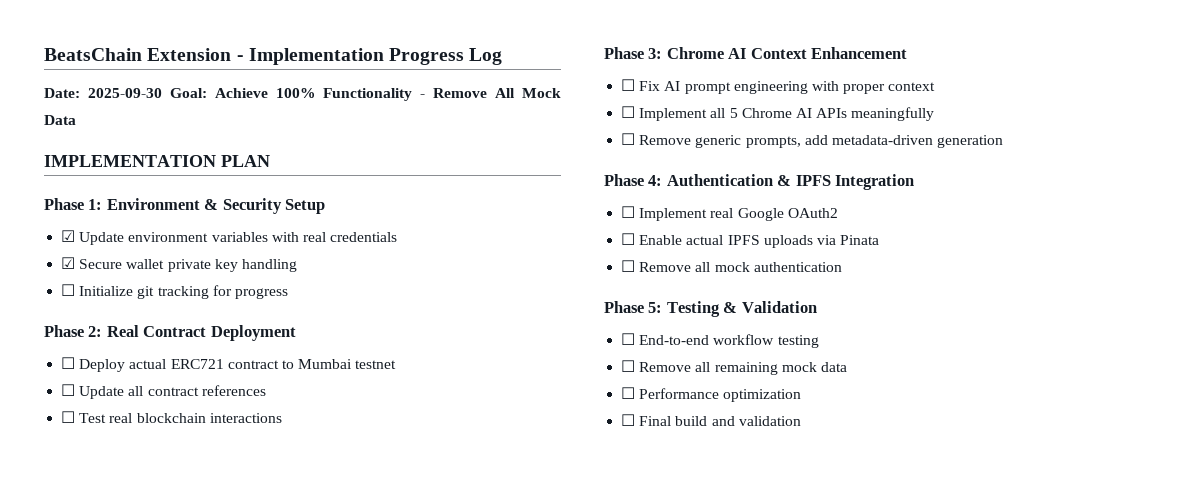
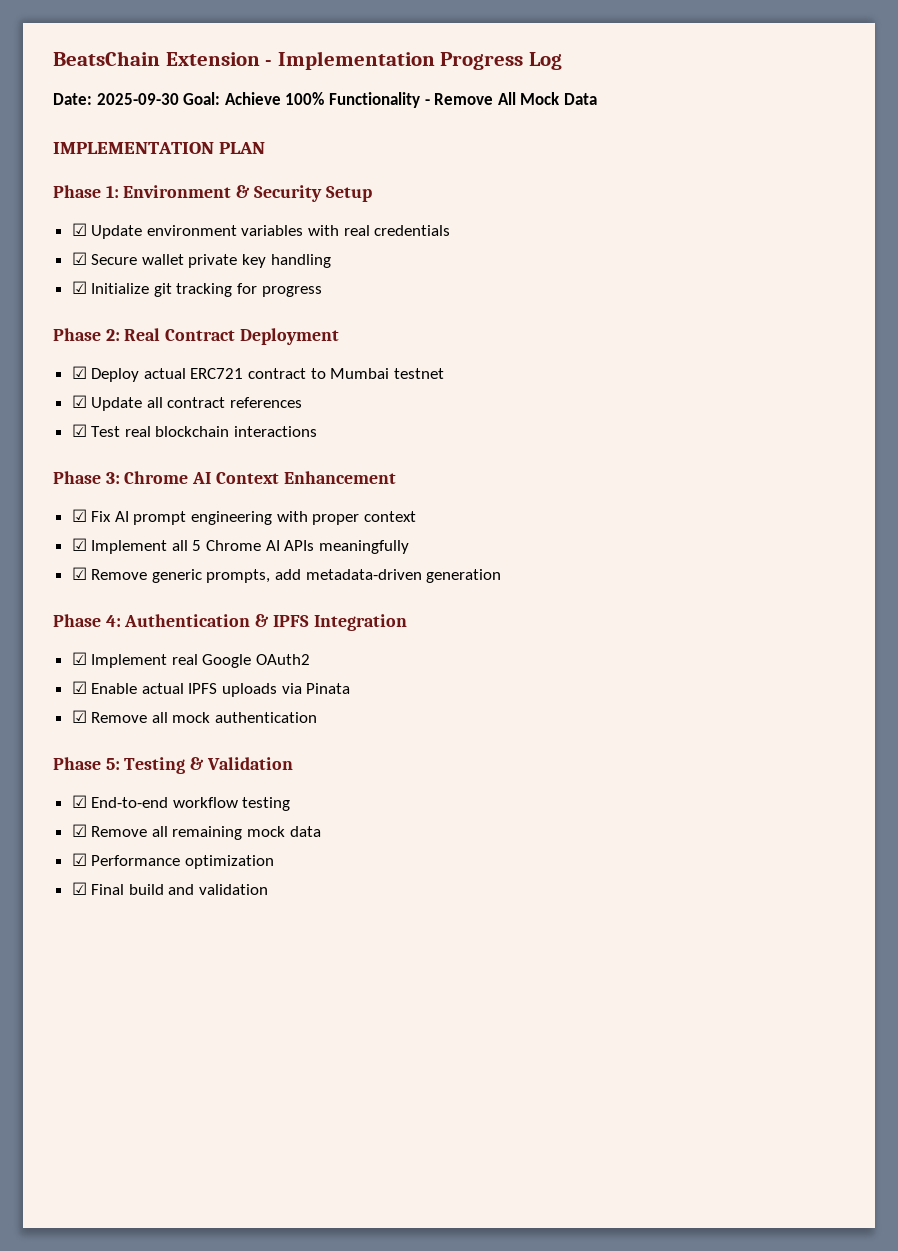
- ☐ Initialize git tracking for progress
+ ☑ Initialize git tracking for progress
- ☐ Deploy actual ERC721 contract to Mumbai testnet
+ ☑ Deploy actual ERC721 contract to Mumbai testnet
- ☐ Update all contract references
+ ☑ Update all contract references
- ☐ Test real blockchain interactions
+ ☑ Test real blockchain interactions
- ☐ Fix AI prompt engineering with proper context
+ ☑ Fix AI prompt engineering with proper context
- ☐ Implement all 5 Chrome AI APIs meaningfully
+ ☑ Implement all 5 Chrome AI APIs meaningfully
- ☐ Remove generic prompts, add metadata-driven generation
+ ☑ Remove generic prompts, add metadata-driven generation
- ☐ Implement real Google OAuth2
+ ☑ Implement real Google OAuth2
- ☐ Enable actual IPFS uploads via Pinata
+ ☑ Enable actual IPFS uploads via Pinata
- ☐ Remove all mock authentication
+ ☑ Remove all mock authentication
- ☐ End-to-end workflow testing
+ ☑ End-to-end workflow testing
- ☐ Remove all remaining mock data
+ ☑ Remove all remaining mock data
- ☐ Performance optimization
+ ☑ Performance optimization
- ☐ Final build and validation
+ ☑ Final build and validation

